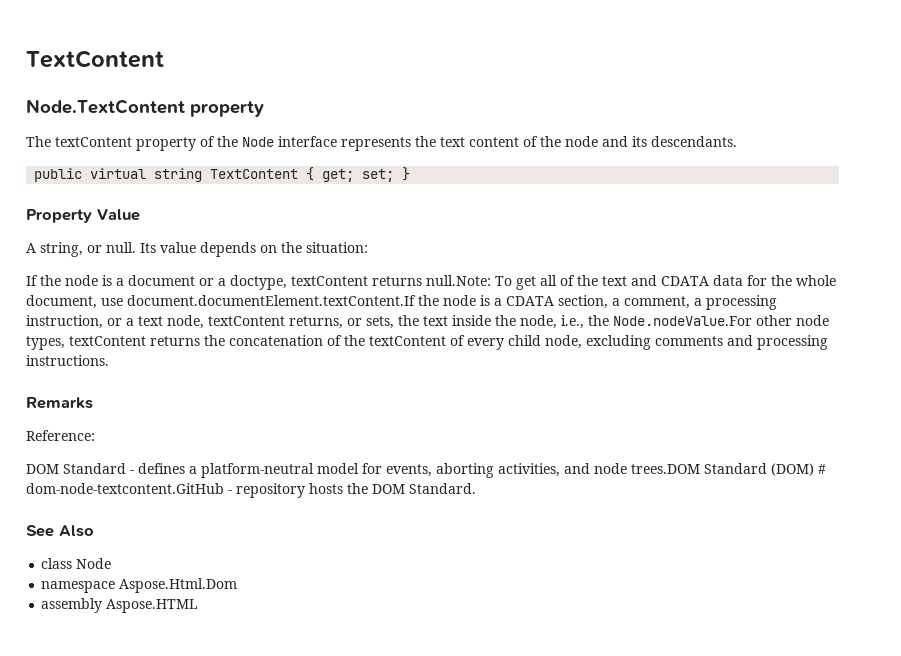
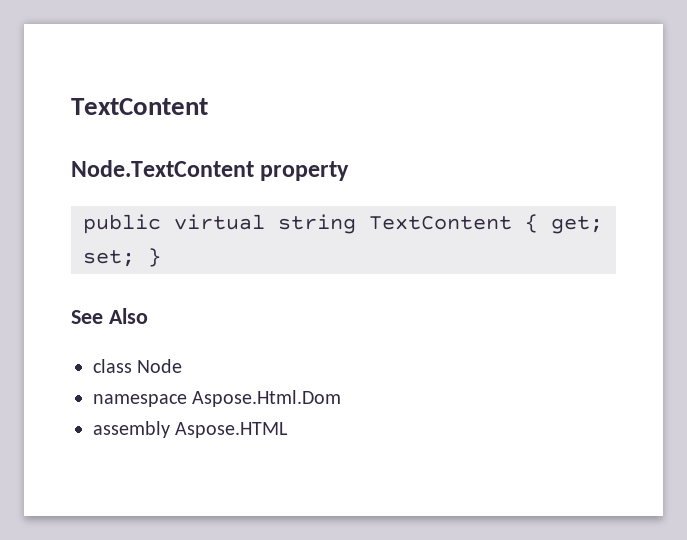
- The textContent property of the Node interface represents the text content of the node and its descendants.
- Property Value
- A string, or null. Its value depends on the situation:
- If the node is a document or a doctype, textContent returns null.Note: To get all of the text and CDATA data for the whole document, use document.documentElement.textContent.If the node is a CDATA section, a comment, a processing instruction, or a text node, textContent returns, or sets, the text inside the node, i.e., the Node.nodeValue.For other node types, textContent returns the concatenation of the textContent of every child node, excluding comments and processing instructions.
- Remarks
- Reference:
- DOM Standard - defines a platform-neutral model for events, aborting activities, and node trees.DOM Standard (DOM) # dom-node-textcontent.GitHub - repository hosts the DOM Standard.

